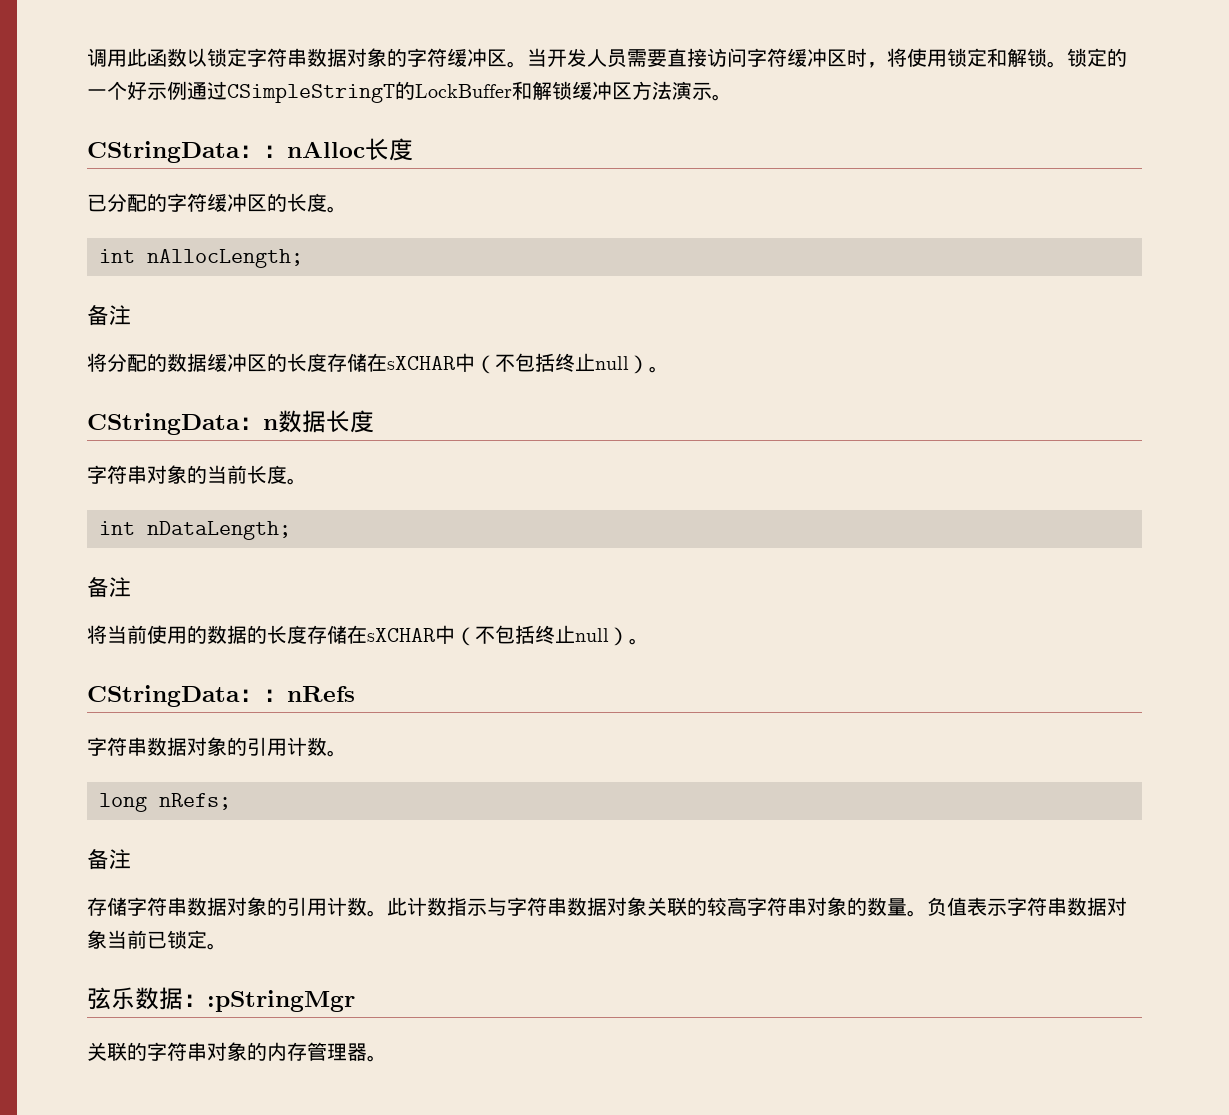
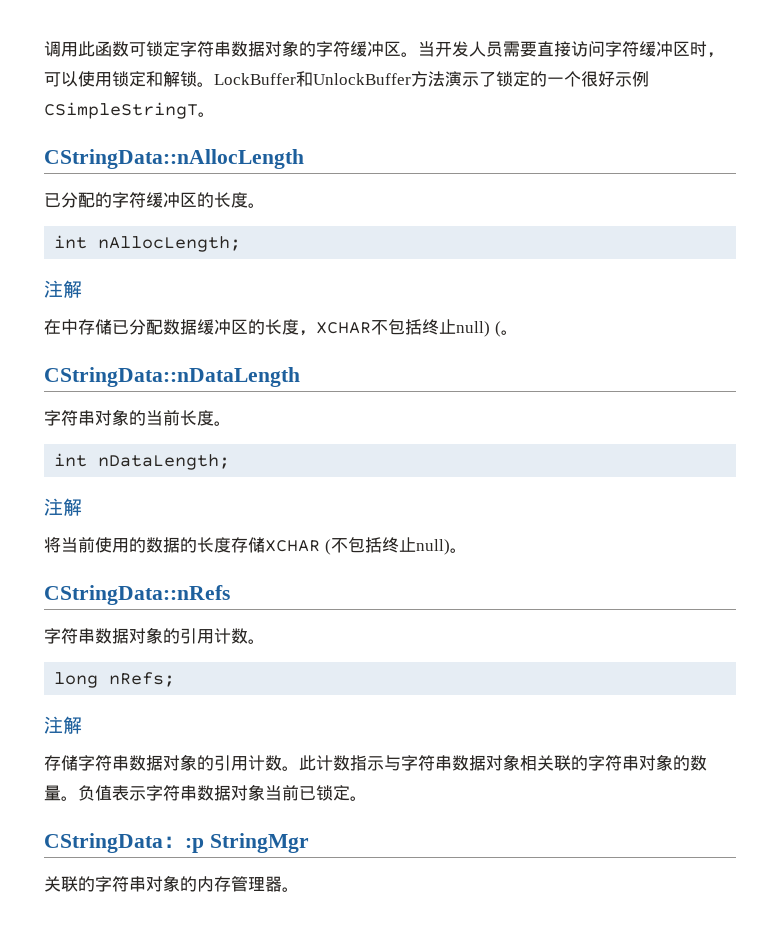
- 调用此函数以锁定字符串数据对象的字符缓冲区。
+ 调用此函数可锁定字符串数据对象的字符缓冲区。
- 当开发人员需要直接访问字符缓冲区时，将使用锁定和解锁。
+ 当开发人员需要直接访问字符缓冲区时，可以使用锁定和解锁。
- 锁定的一个好示例通过CSimpleStringT的LockBuffer和解锁缓冲区方法演示。
- CStringData：：nAlloc长度
+ LockBuffer和UnlockBuffer方法演示了锁定的一个很好示例CSimpleStringT。
+ CStringData::nAllocLength
  int nAllocLength;
- 备注
- 将分配的数据缓冲区的长度存储在sXCHAR中（不包括终止null）。
- CStringData：n数据长度
+ 注解
+ 在中存储已分配数据缓冲区的长度，XCHAR不包括终止null) (。
+ CStringData::nDataLength
  int nDataLength;
- 备注
+ 注解
- 将当前使用的数据的长度存储在sXCHAR中（不包括终止null）。
- CStringData：：nRefs
+ 将当前使用的数据的长度存储XCHAR (不包括终止null)。
+ CStringData::nRefs
  long nRefs;
- 备注
+ 注解
- 此计数指示与字符串数据对象关联的较高字符串对象的数量。
+ 此计数指示与字符串数据对象相关联的字符串对象的数量。
- 弦乐数据：:pStringMgr
+ CStringData：:p StringMgr

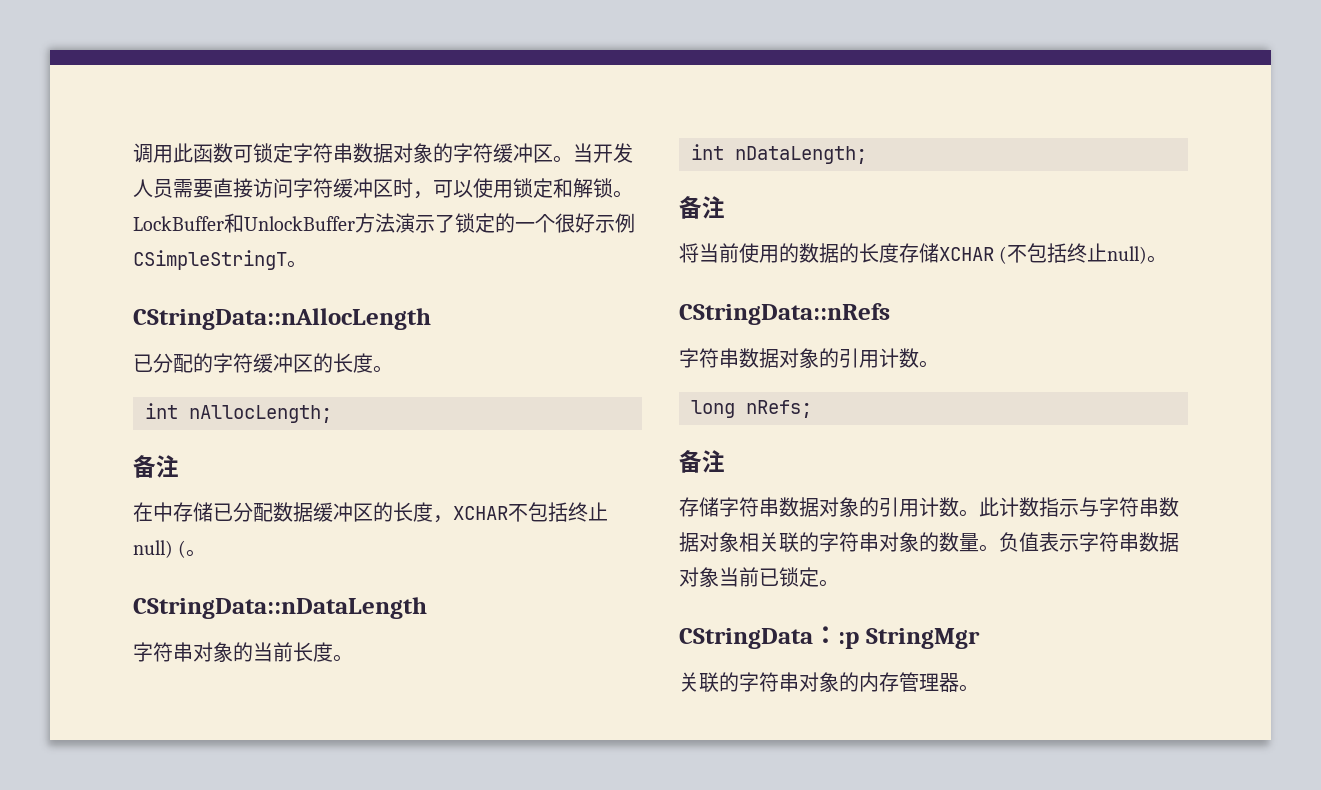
  int nAllocLength;
- 注解
+ 备注
  int nDataLength;
- 注解
+ 备注
  long nRefs;
- 注解
+ 备注

